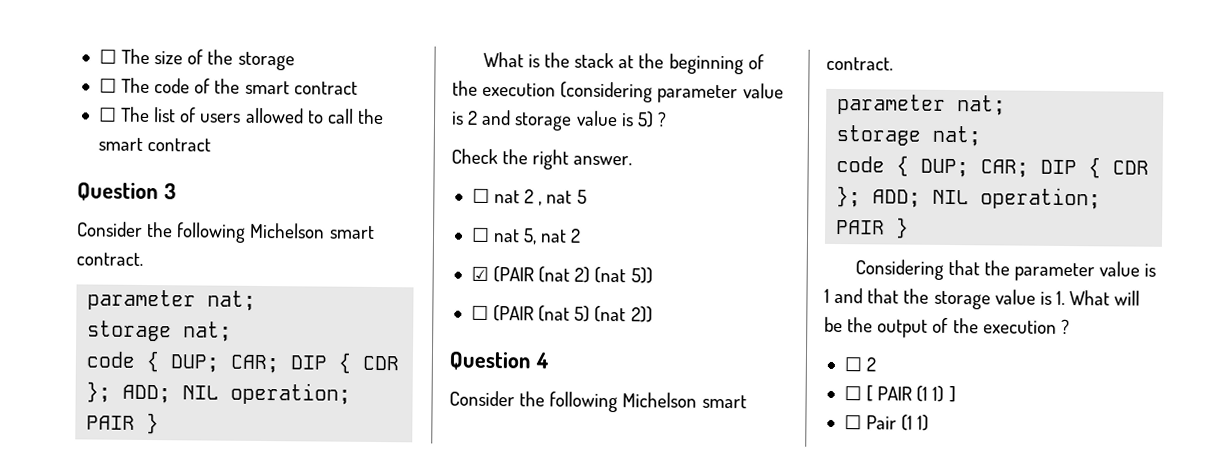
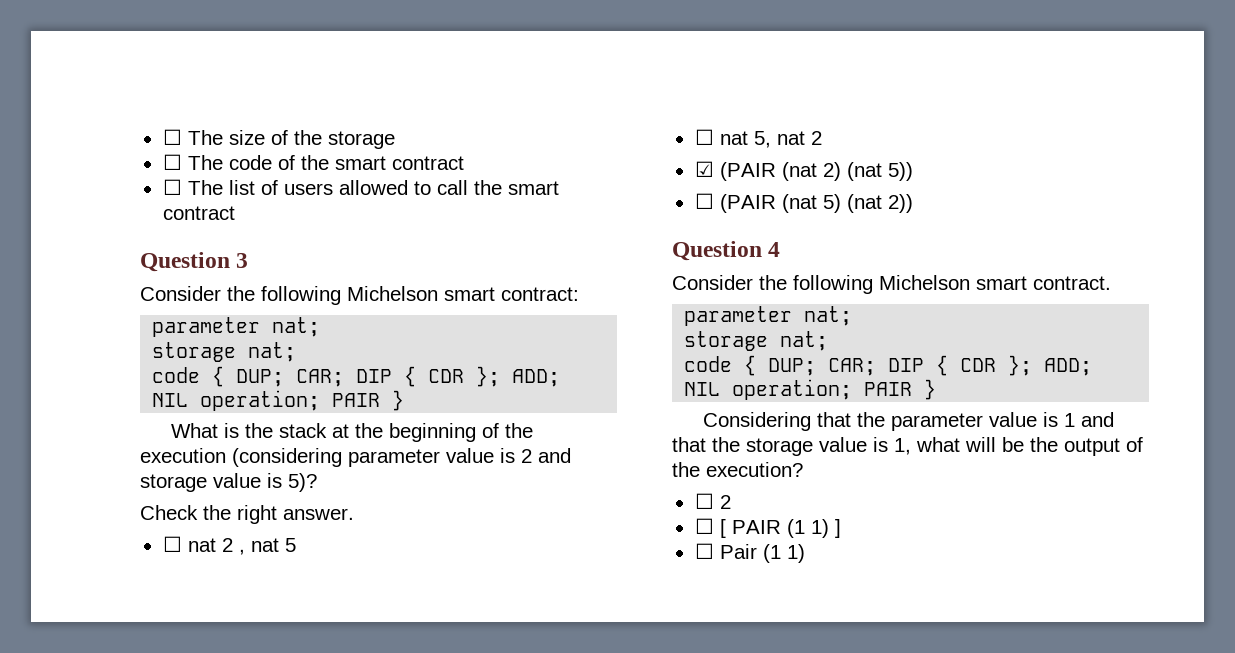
  Question 3
- Consider the following Michelson smart contract.
+ Consider the following Michelson smart contract:
- What is the stack at the beginning of the execution (considering parameter value is 2 and storage value is 5) ?
+ What is the stack at the beginning of the execution (considering parameter value is 2 and storage value is 5)?
- Considering that the parameter value is 1 and that the storage value is 1. What will be the output of the execution ?
+ Considering that the parameter value is 1 and that the storage value is 1, what will be the output of the execution?

